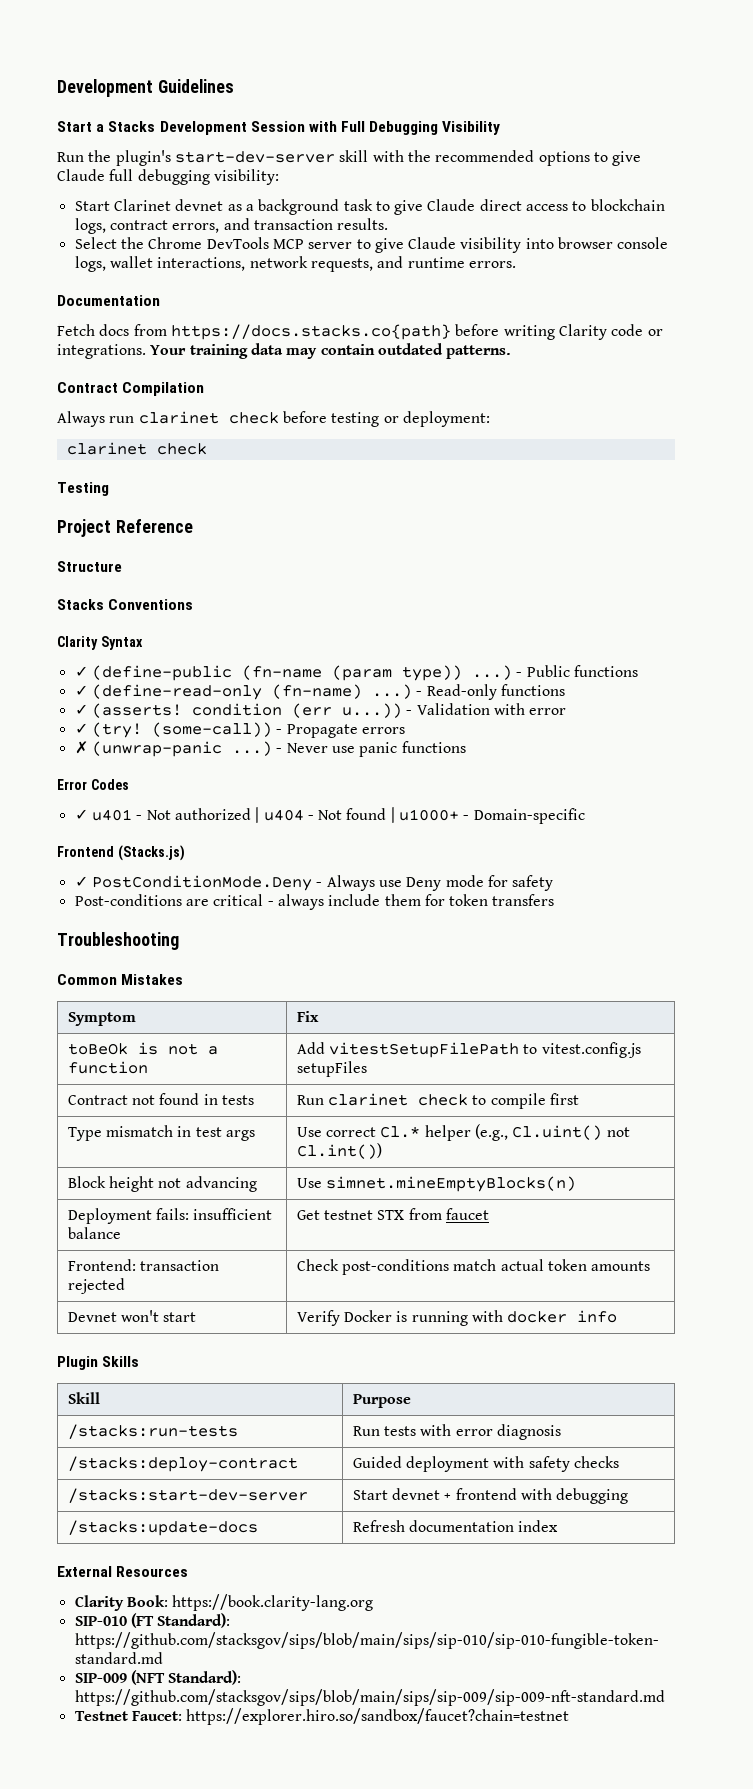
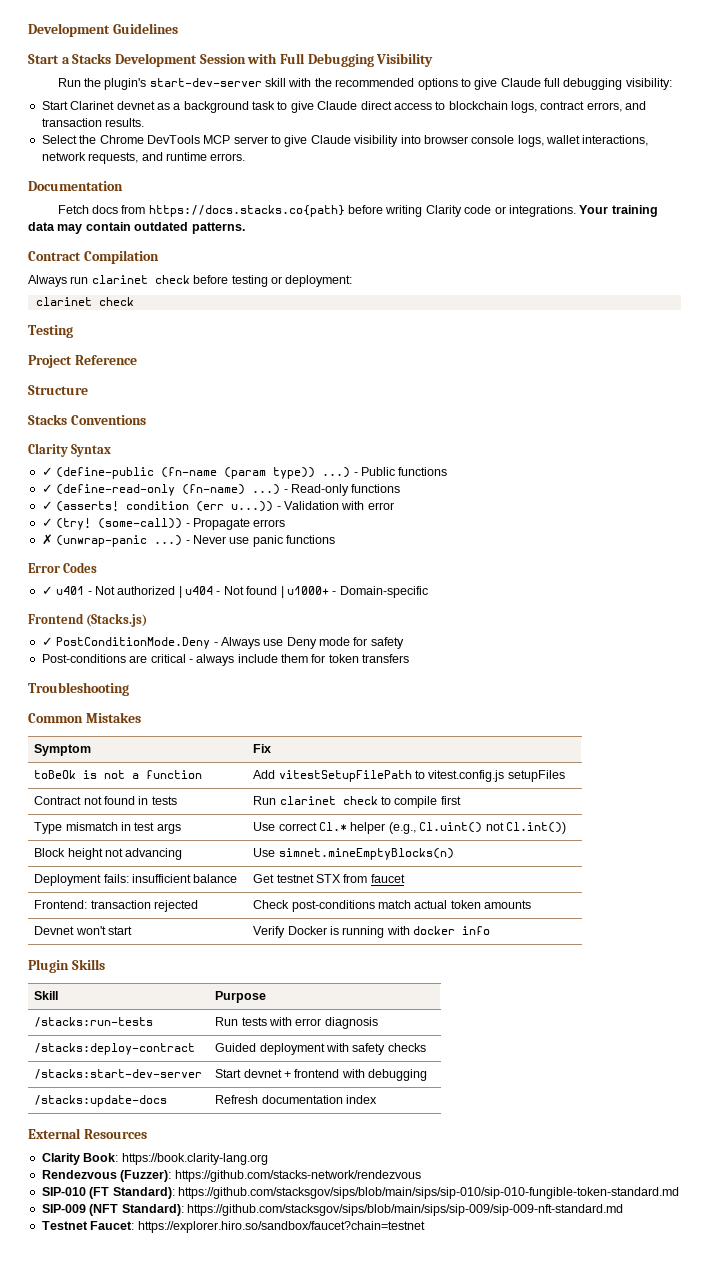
+ Rendezvous (Fuzzer): https://github.com/stacks-network/rendezvous

